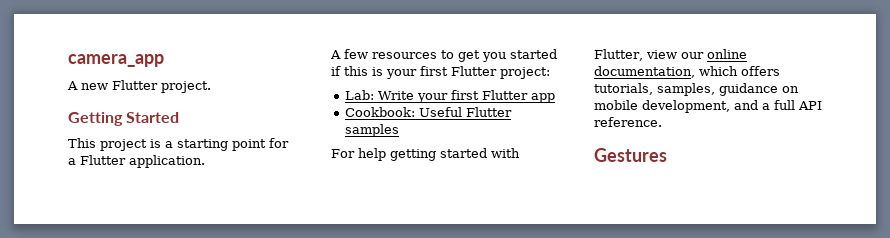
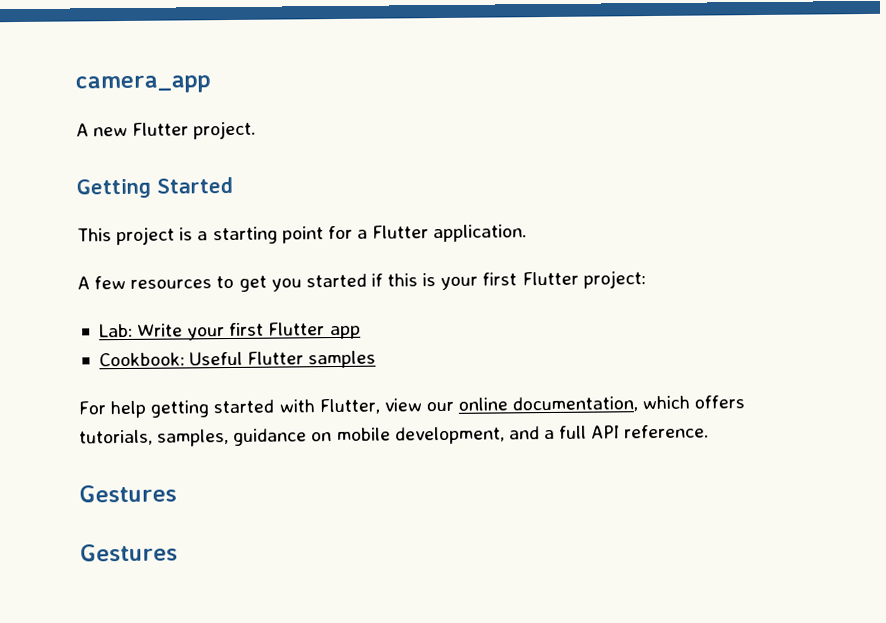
  For help getting started with Flutter, view our online documentation, which offers tutorials, samples, guidance on mobile development, and a full API reference.
+ Gestures

